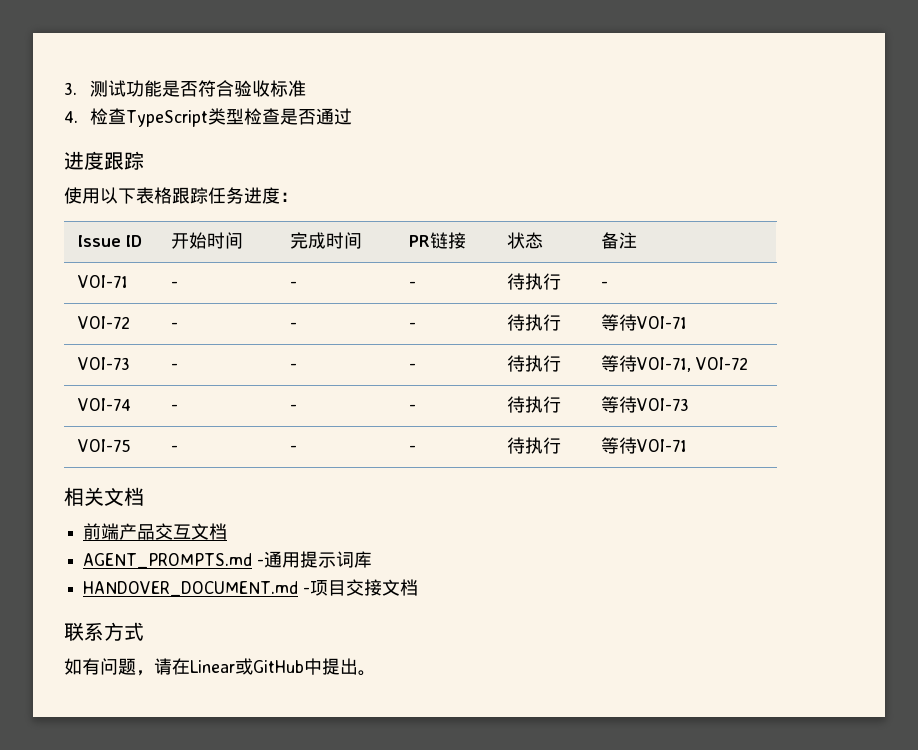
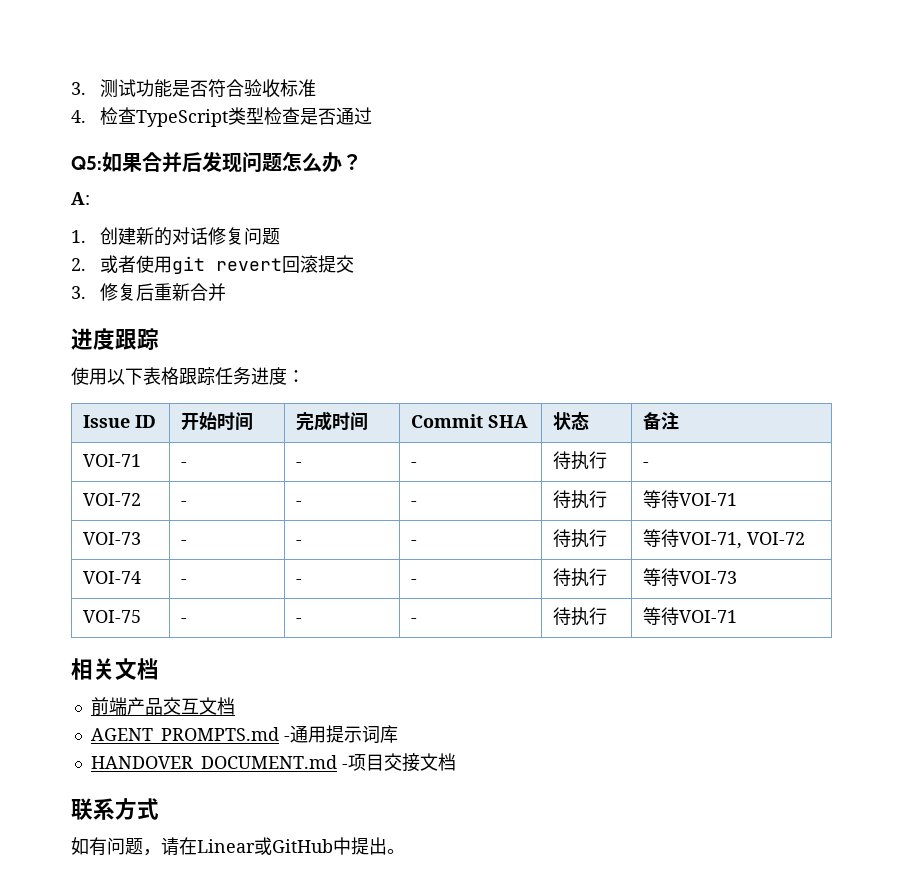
+ Q5:如果合并后发现问题怎么办？
+ A:
+ 1.创建新的对话修复问题
+ 2.或者使用git revert回滚提交
+ 3.修复后重新合并
- Issue ID | 开始时间 | 完成时间 | PR链接 | 状态 | 备注
+ Issue ID | 开始时间 | 完成时间 | Commit SHA | 状态 | 备注

